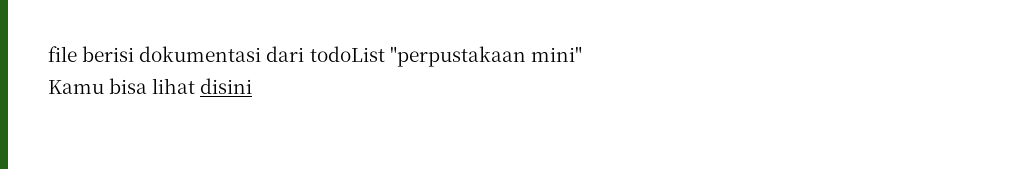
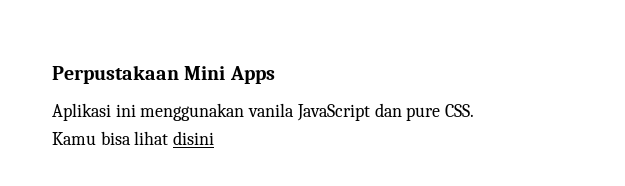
- file berisi dokumentasi dari todoList "perpustakaan mini"
+ Perpustakaan Mini Apps
+ Aplikasi ini menggunakan vanila JavaScript dan pure CSS.

